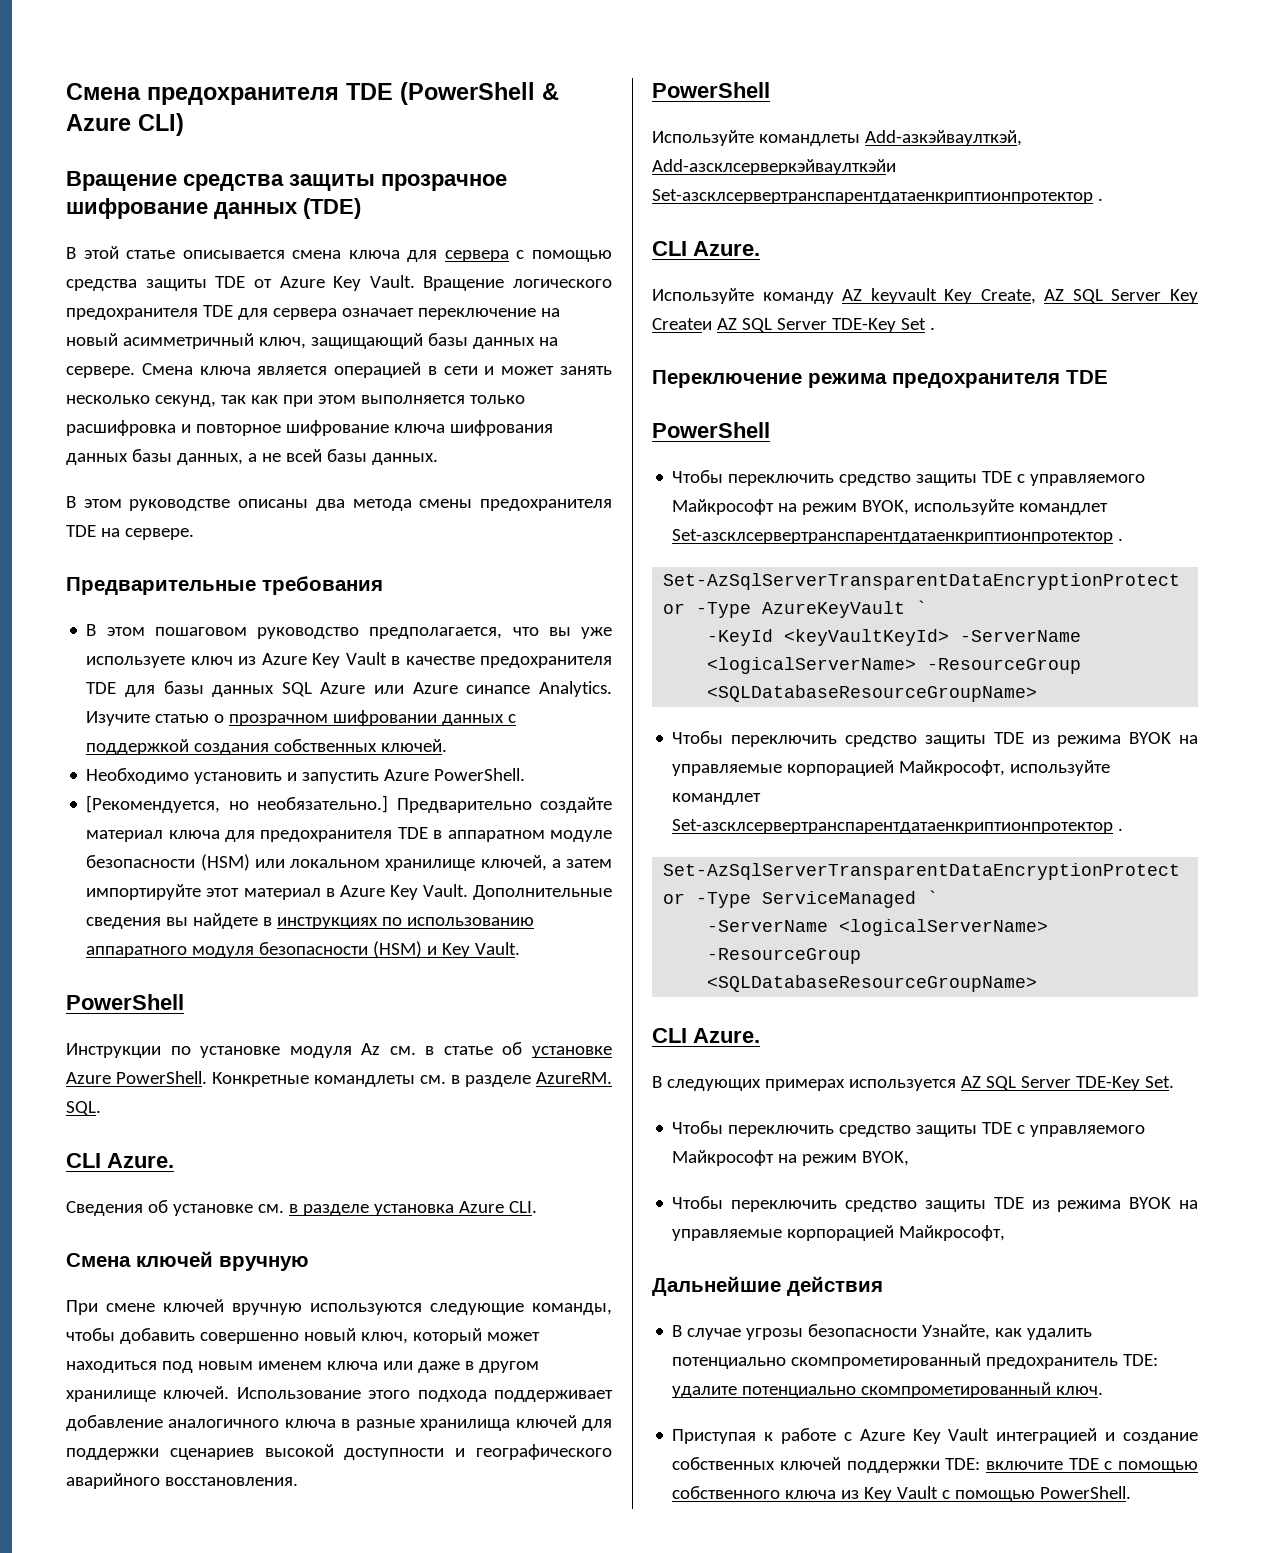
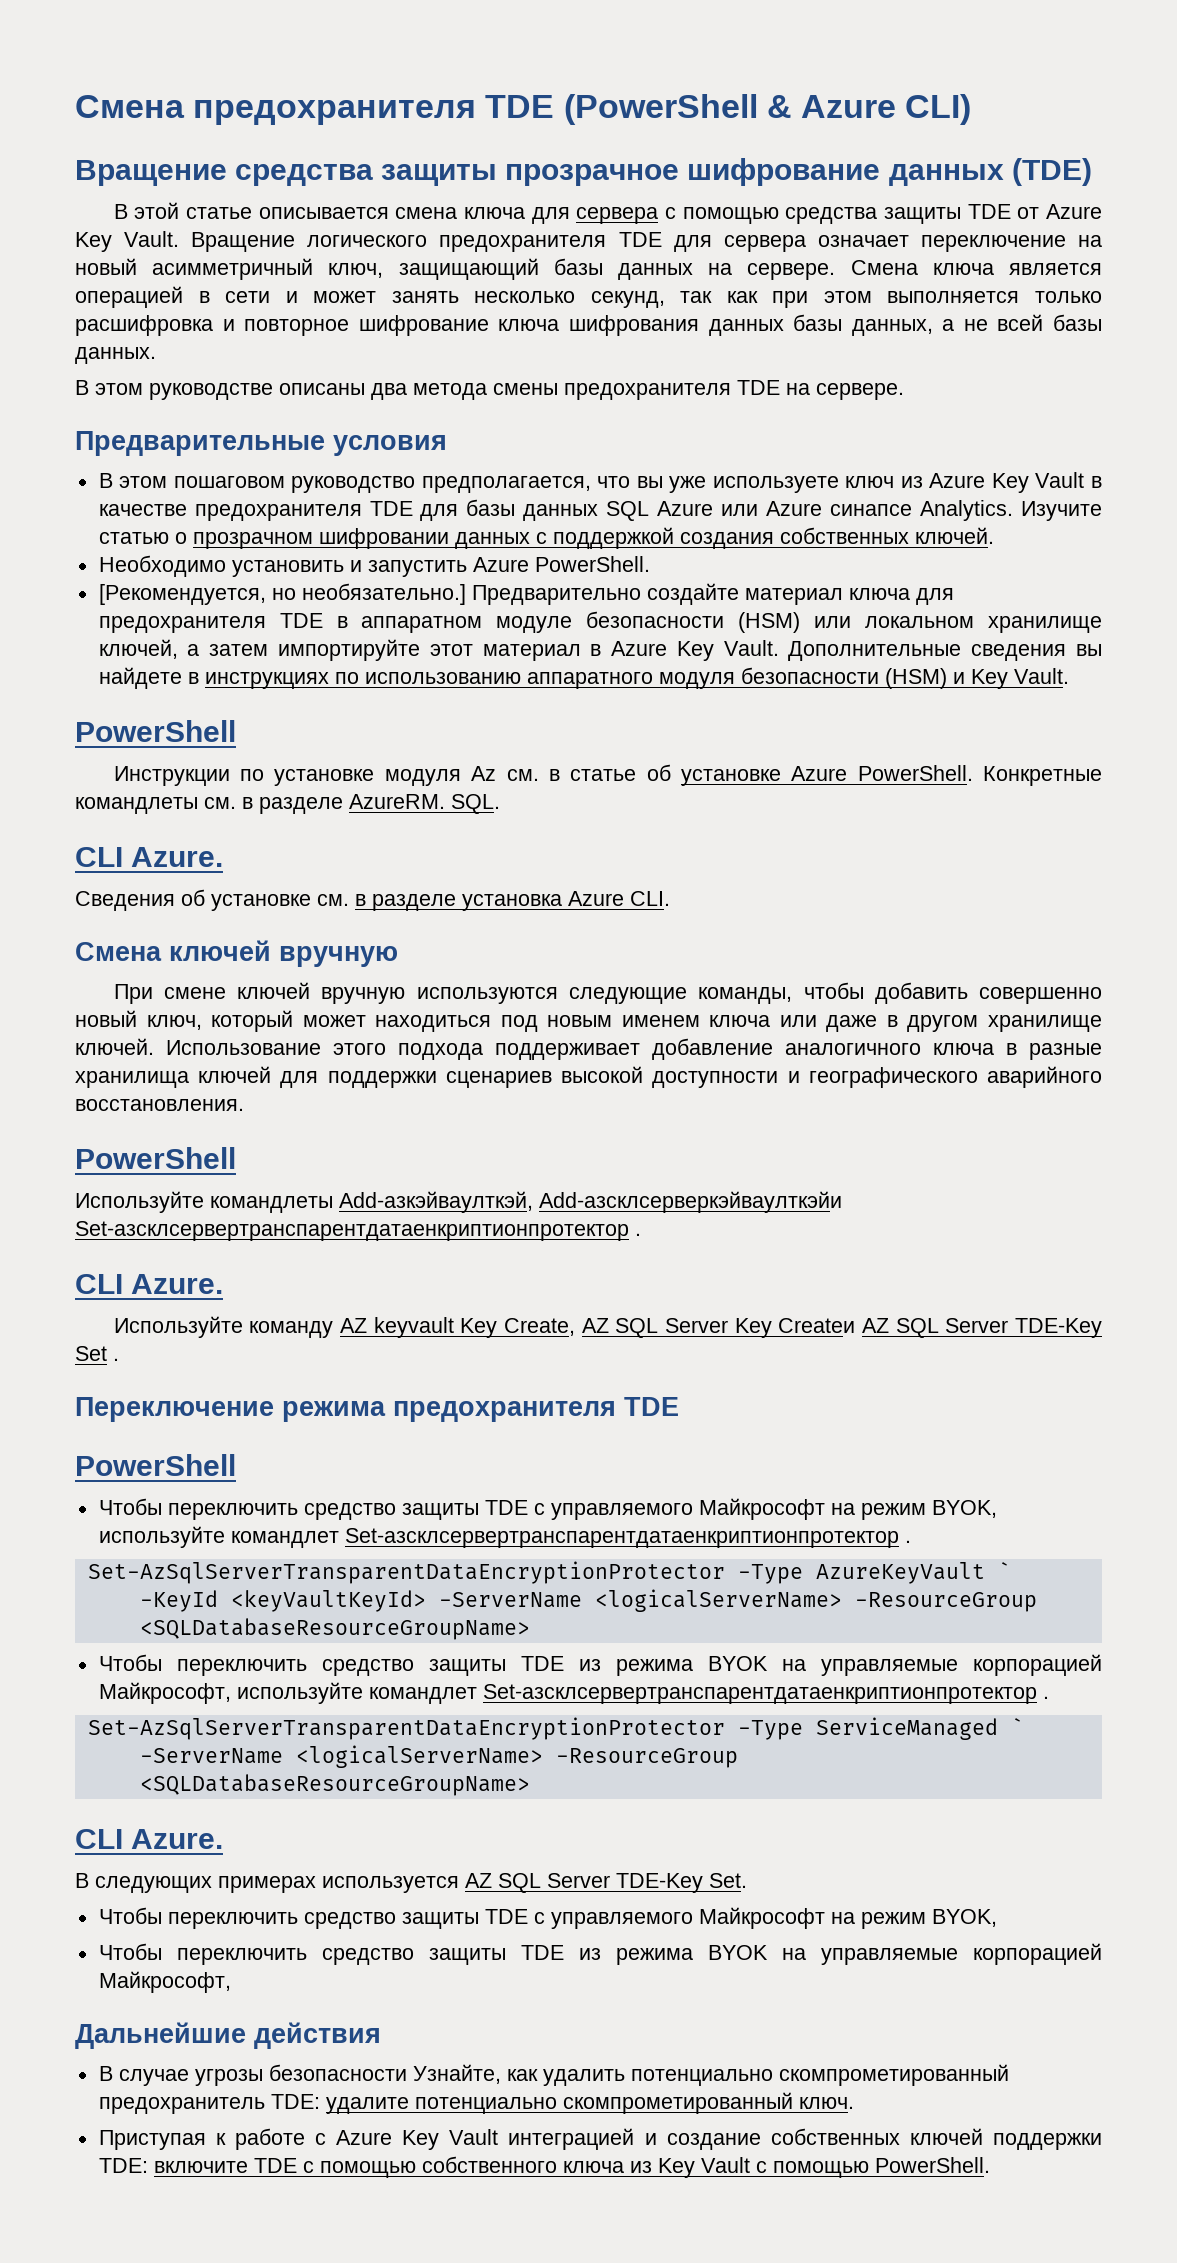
- Предварительные требования
+ Предварительные условия

